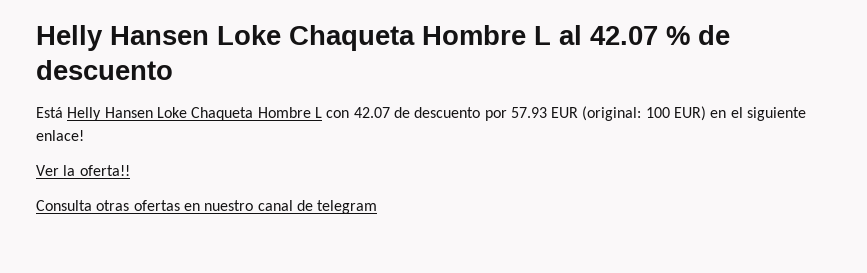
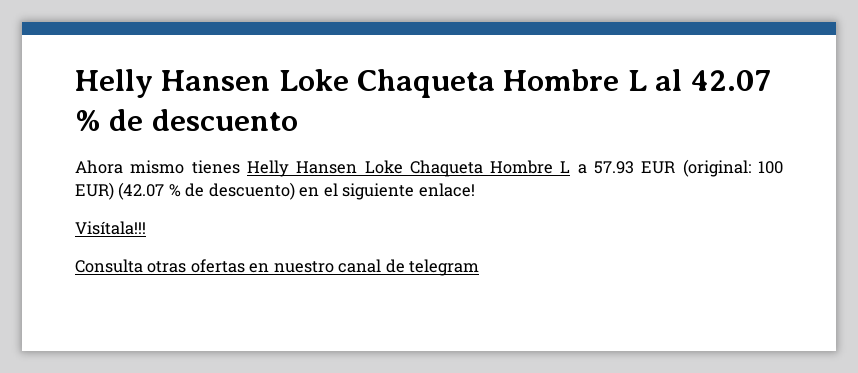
- Está Helly Hansen Loke Chaqueta Hombre L con 42.07 de descuento por 57.93 EUR (original: 100 EUR) en el siguiente enlace!
+ Ahora mismo tienes Helly Hansen Loke Chaqueta Hombre L a 57.93 EUR (original: 100 EUR) (42.07 % de descuento) en el siguiente enlace!
- Ver la oferta!!
+ Visítala!!!

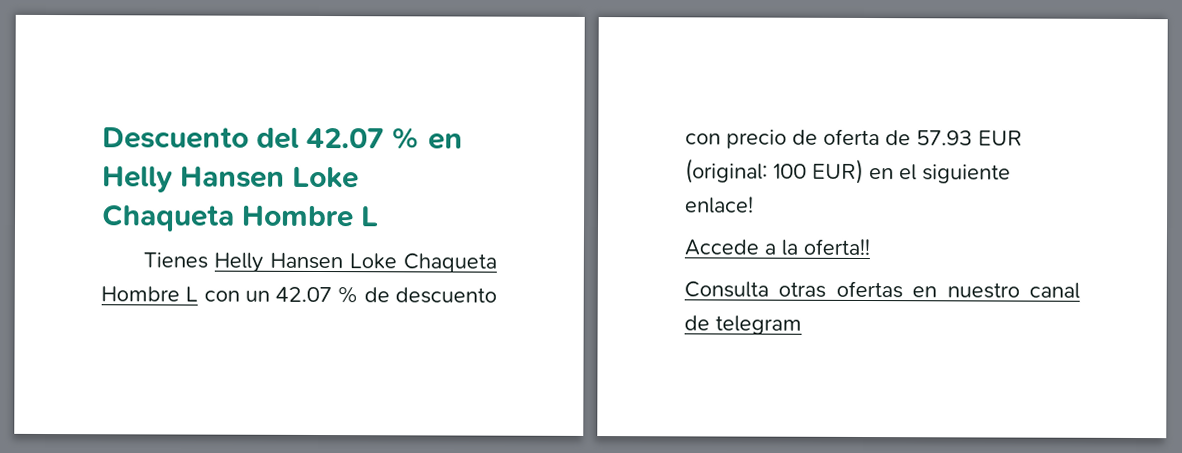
- Helly Hansen Loke Chaqueta Hombre L al 42.07 % de descuento
- Ahora mismo tienes Helly Hansen Loke Chaqueta Hombre L a 57.93 EUR (original: 100 EUR) (42.07 % de descuento) en el siguiente enlace!
+ Descuento del 42.07 % en Helly Hansen Loke Chaqueta Hombre L
+ Tienes Helly Hansen Loke Chaqueta Hombre L con un 42.07 % de descuento con precio de oferta de 57.93 EUR (original: 100 EUR) en el siguiente enlace!
- Visítala!!!
+ Accede a la oferta!!

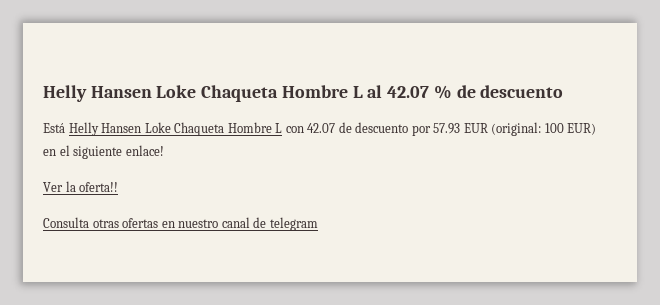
- Descuento del 42.07 % en Helly Hansen Loke Chaqueta Hombre L
- Tienes Helly Hansen Loke Chaqueta Hombre L con un 42.07 % de descuento con precio de oferta de 57.93 EUR (original: 100 EUR) en el siguiente enlace!
+ Helly Hansen Loke Chaqueta Hombre L al 42.07 % de descuento
+ Está Helly Hansen Loke Chaqueta Hombre L con 42.07 de descuento por 57.93 EUR (original: 100 EUR) en el siguiente enlace!
- Accede a la oferta!!
+ Ver la oferta!!

